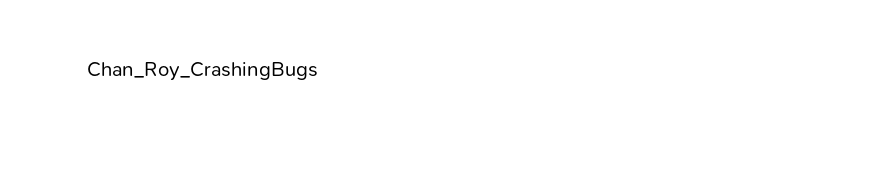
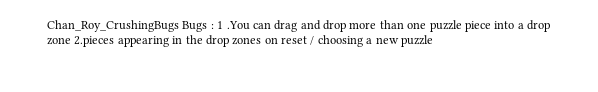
- Chan_Roy_CrashingBugs
+ Chan_Roy_CrushingBugs Bugs : 1 .You can drag and drop more than one puzzle piece into a drop zone 2.pieces appearing in the drop zones on reset / choosing a new puzzle

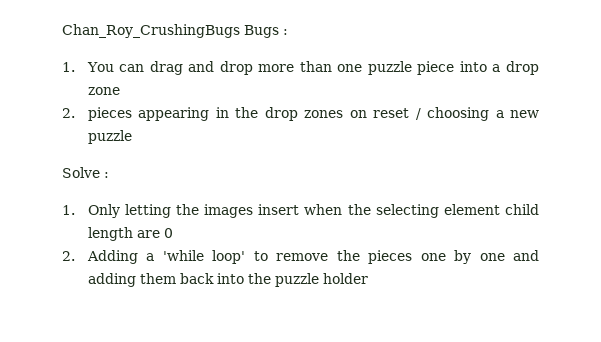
- Chan_Roy_CrushingBugs Bugs : 1 .You can drag and drop more than one puzzle piece into a drop zone 2.pieces appearing in the drop zones on reset / choosing a new puzzle
+ Chan_Roy_CrushingBugs Bugs :
+ 1. You can drag and drop more than one puzzle piece into a drop zone
+ 2. pieces appearing in the drop zones on reset / choosing a new puzzle
+ Solve :
+ 1. Only letting the images insert when the selecting element child length are 0
+ 2. Adding a 'while loop' to remove the pieces one by one and adding them back into the puzzle holder

